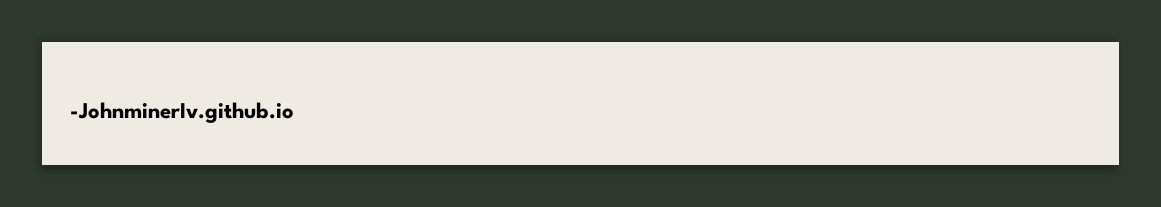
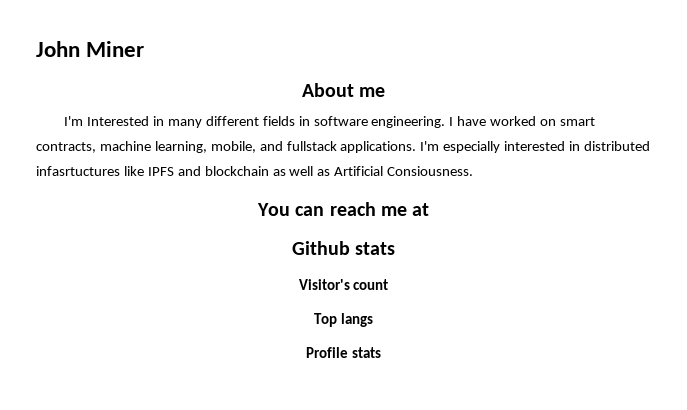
- -JohnminerIv.github.io
+ John Miner
+ About me
+ I'm Interested in many different fields in software engineering. I have worked on smart contracts, machine learning, mobile, and fullstack applications. I'm especially interested in distributed infasrtuctures like IPFS and blockchain as well as Artificial Consiousness.
+ You can reach me at
+ Github stats
+ Visitor's count
+ Top langs
+ Profile stats

